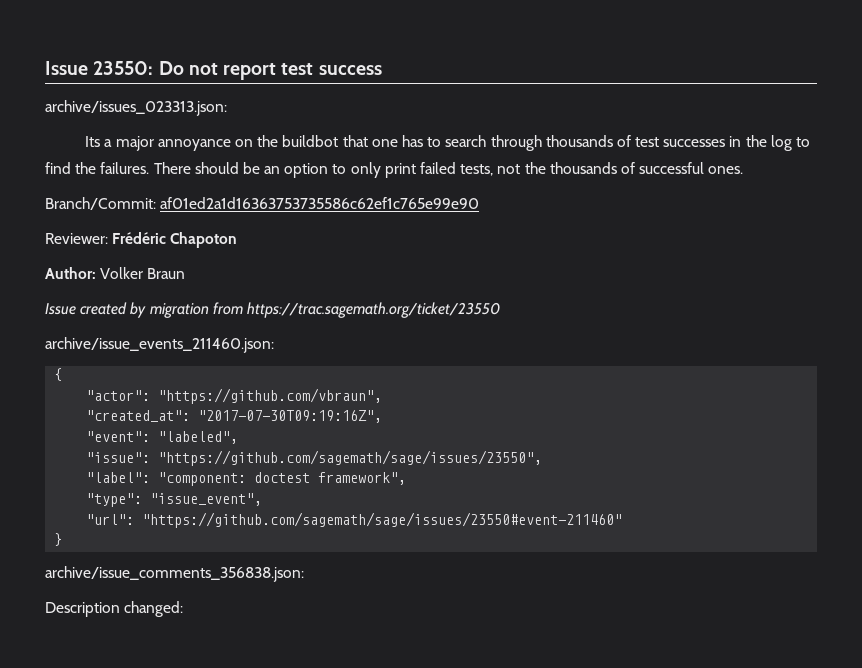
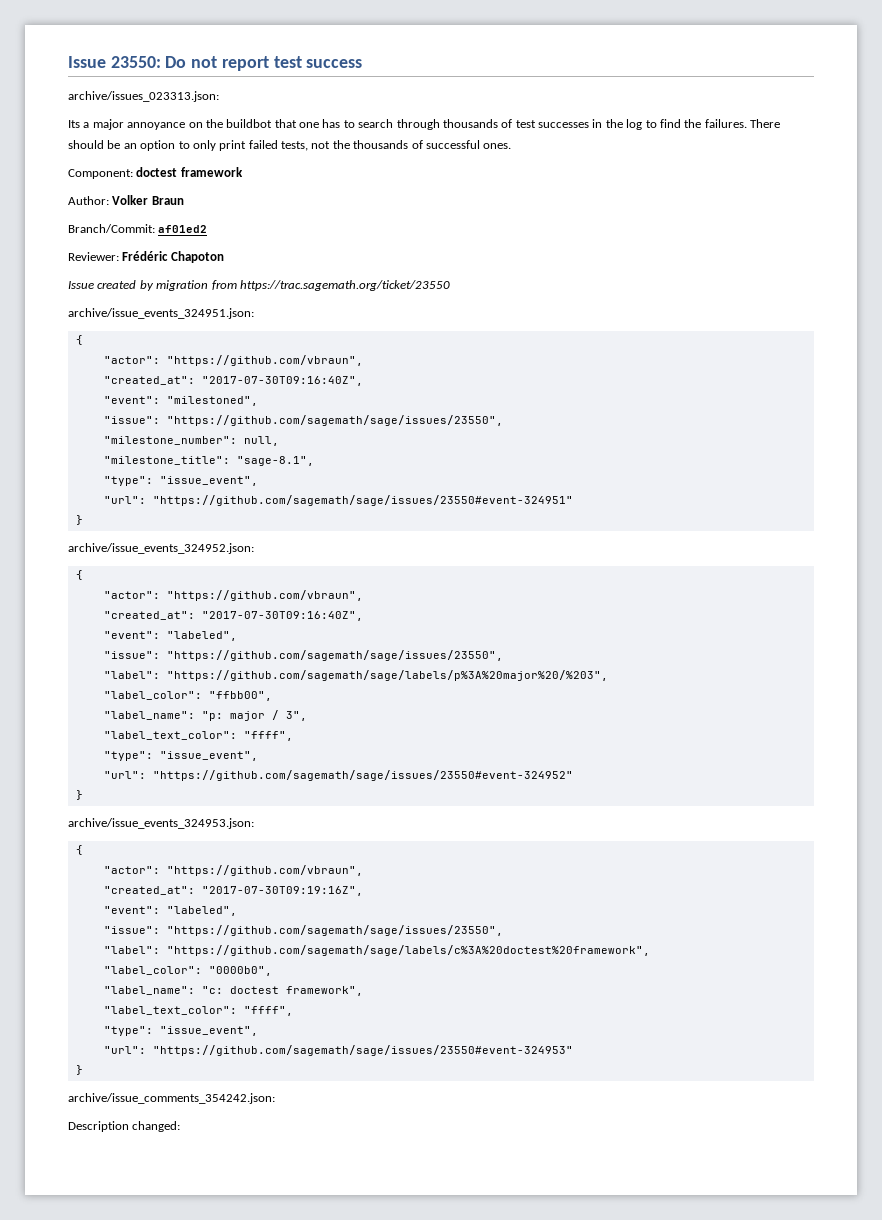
+ Component: doctest framework
+ Author: Volker Braun
- Branch/Commit: af01ed2a1d16363753735586c62ef1c765e99e90
+ Branch/Commit: af01ed2
- Author: Volker Braun
- archive/issue_events_211460.json:
+ archive/issue_events_324951.json:
+ {
+ "actor": "https://github.com/vbraun",
+ "created_at": "2017-07-30T09:16:40Z",
+ "event": "milestoned",
+ "issue": "https://github.com/sagemath/sage/issues/23550",
+ "milestone_number": null,
+ "milestone_title": "sage-8.1",
+ "type": "issue_event",
+ "url": "https://github.com/sagemath/sage/issues/23550#event-324951"
+ }
+ archive/issue_events_324952.json:
+ {
+ "actor": "https://github.com/vbraun",
+ "created_at": "2017-07-30T09:16:40Z",
+ "event": "labeled",
+ "issue": "https://github.com/sagemath/sage/issues/23550",
+ "label": "https://github.com/sagemath/sage/labels/p%3A%20major%20/%203",
+ "label_color": "ffbb00",
+ "label_name": "p: major / 3",
+ "label_text_color": "ffff",
+ "type": "issue_event",
+ "url": "https://github.com/sagemath/sage/issues/23550#event-324952"
+ }
+ archive/issue_events_324953.json:
- "label": "component: doctest framework",
+ "label": "https://github.com/sagemath/sage/labels/c%3A%20doctest%20framework",
+ "label_color": "0000b0",
+ "label_name": "c: doctest framework",
+ "label_text_color": "ffff",
  "type": "issue_event",
- "url": "https://github.com/sagemath/sage/issues/23550#event-211460"
+ "url": "https://github.com/sagemath/sage/issues/23550#event-324953"
  }
- archive/issue_comments_356838.json:
+ archive/issue_comments_354242.json:

